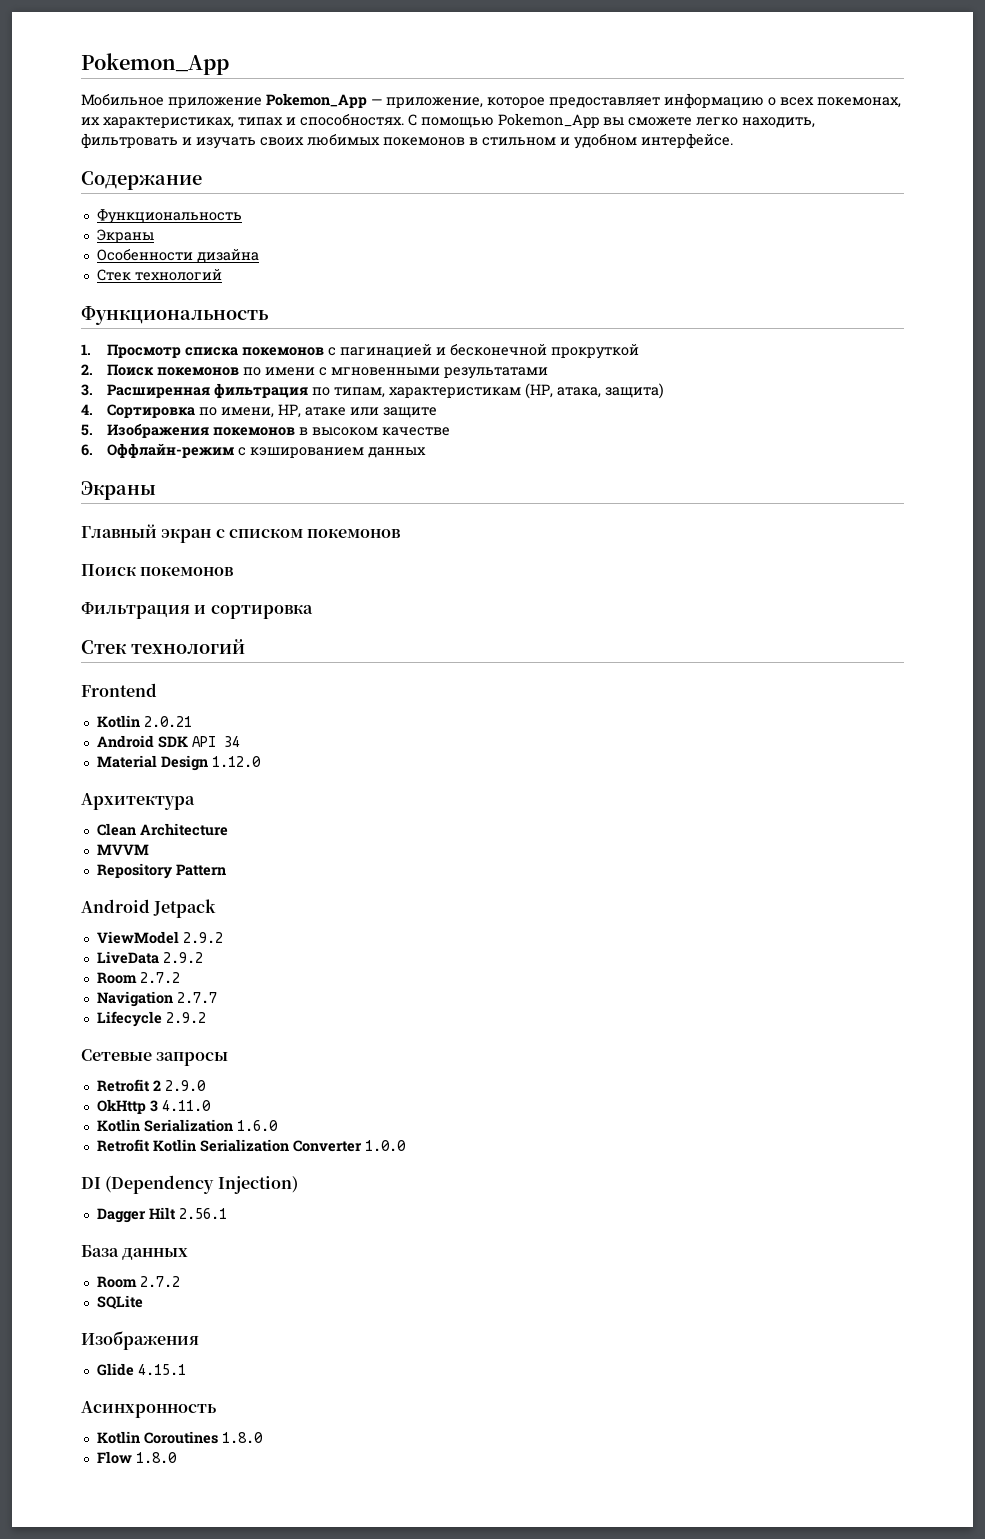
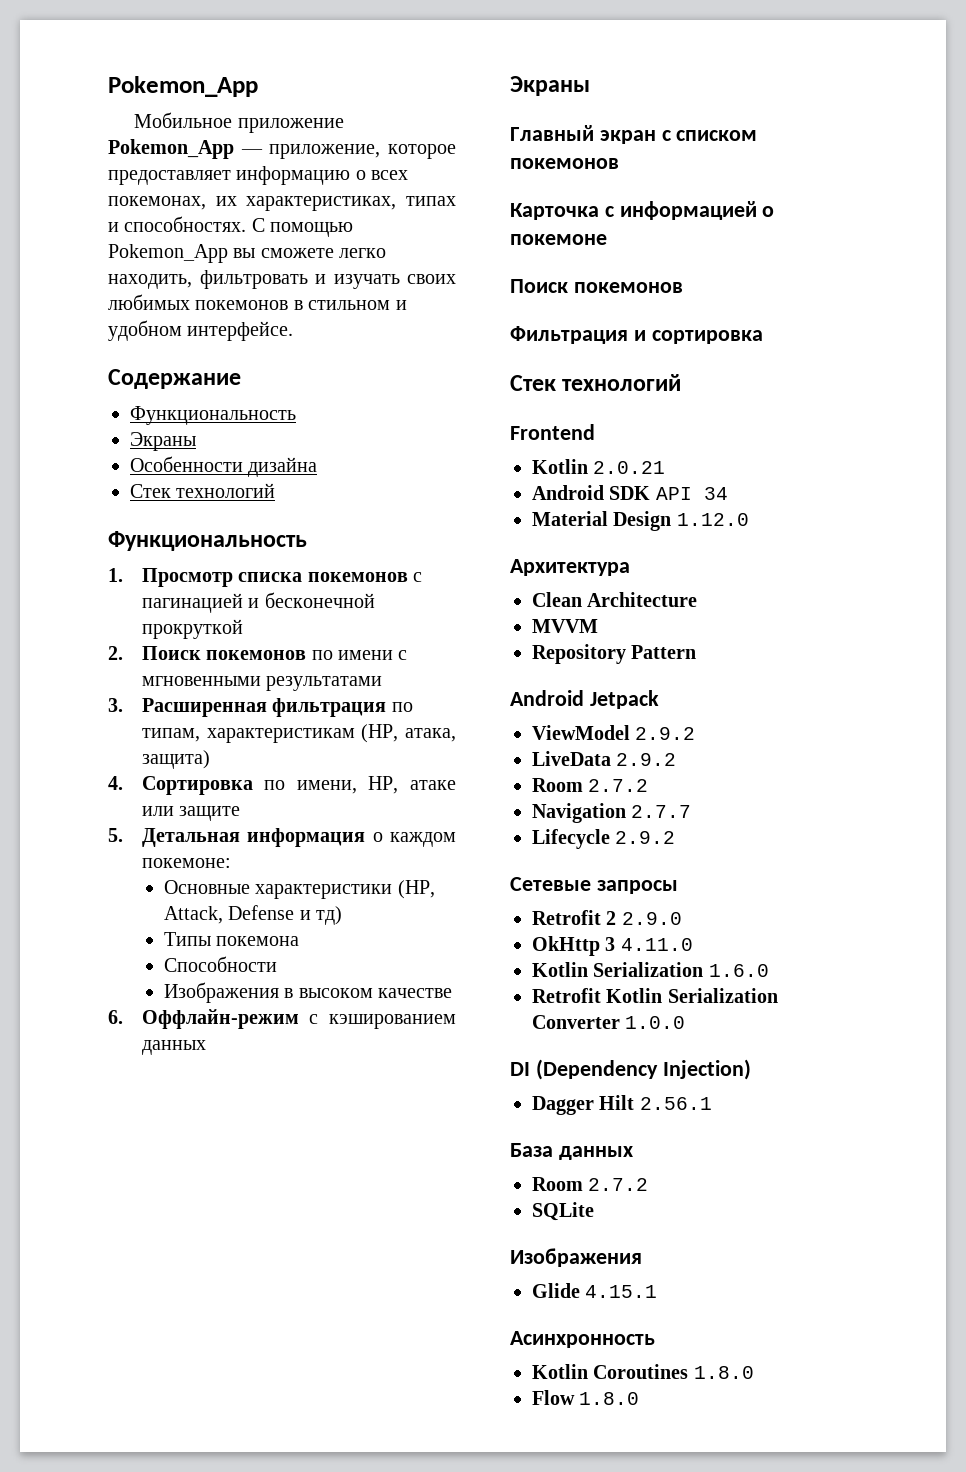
- 5. Изображения покемонов в высоком качестве
+ 5. Детальная информация о каждом покемоне:
+ Основные характеристики (HP, Attack, Defense и тд)
+ Типы покемона
+ Способности
+ Изображения в высоком качестве
+ Карточка с информацией о покемоне

